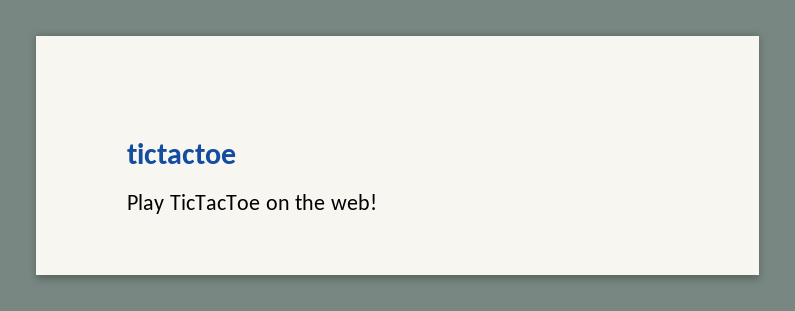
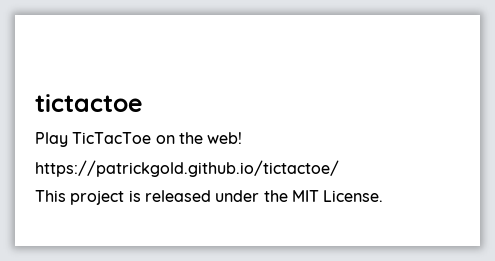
+ https://patrickgold.github.io/tictactoe/
+ This project is released under the MIT License.

